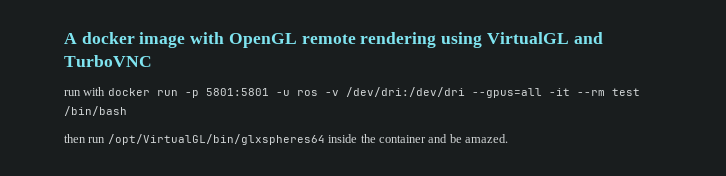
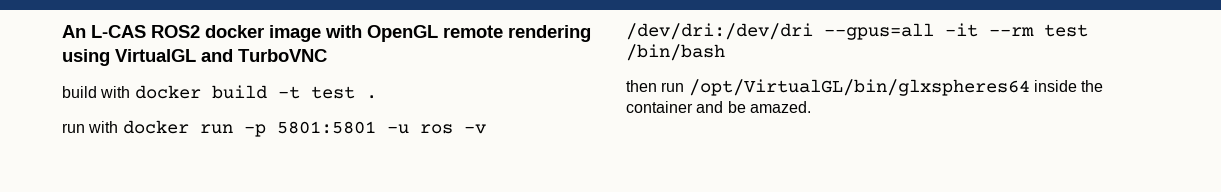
- A docker image with OpenGL remote rendering using VirtualGL and TurboVNC
+ An L-CAS ROS2 docker image with OpenGL remote rendering using VirtualGL and TurboVNC
+ build with docker build -t test .

